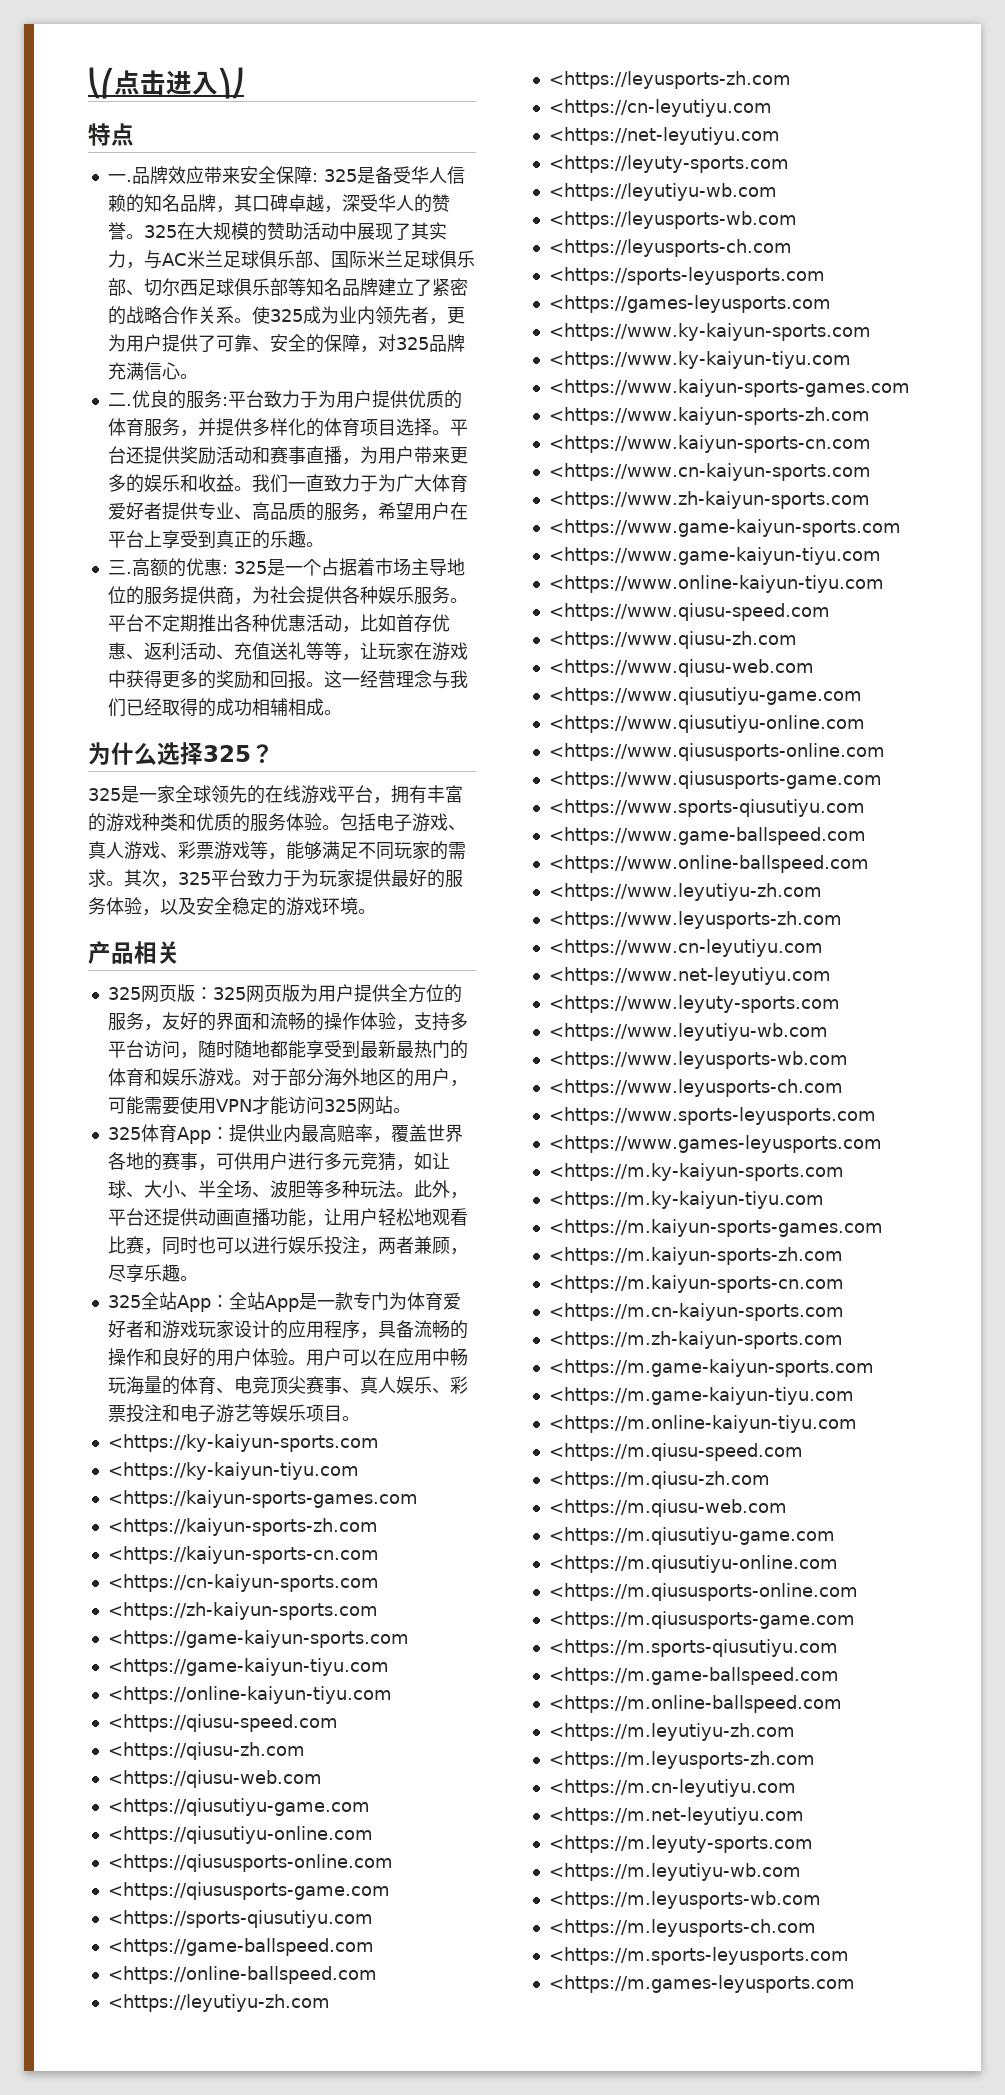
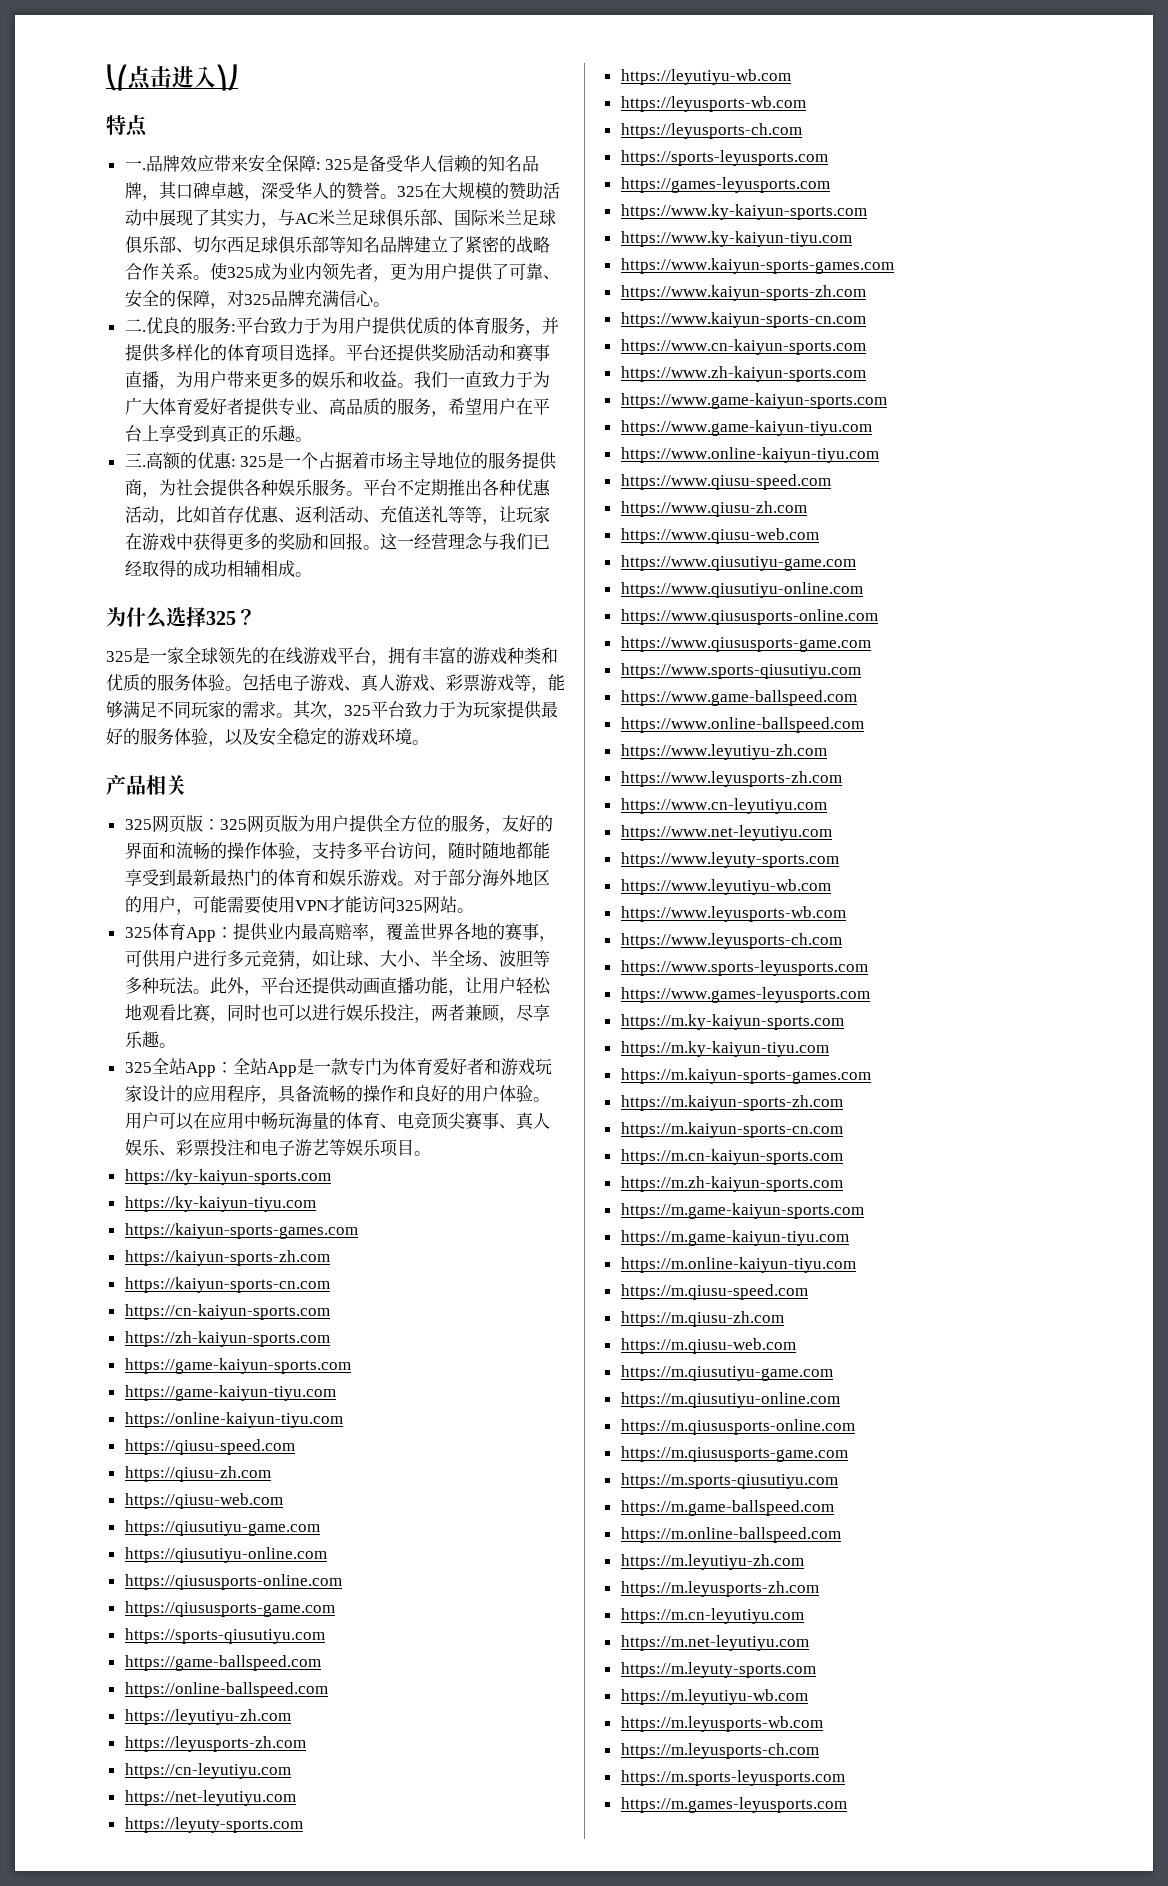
- <https://ky-kaiyun-sports.com
- <https://ky-kaiyun-tiyu.com
- <https://kaiyun-sports-games.com
- <https://kaiyun-sports-zh.com
- <https://kaiyun-sports-cn.com
- <https://cn-kaiyun-sports.com
- <https://zh-kaiyun-sports.com
- <https://game-kaiyun-sports.com
- <https://game-kaiyun-tiyu.com
- <https://online-kaiyun-tiyu.com
- <https://qiusu-speed.com
- <https://qiusu-zh.com
- <https://qiusu-web.com
- <https://qiusutiyu-game.com
- <https://qiusutiyu-online.com
- <https://qiususports-online.com
- <https://qiususports-game.com
- <https://sports-qiusutiyu.com
- <https://game-ballspeed.com
- <https://online-ballspeed.com
- <https://leyutiyu-zh.com
- <https://leyusports-zh.com
- <https://cn-leyutiyu.com
- <https://net-leyutiyu.com
- <https://leyuty-sports.com
- <https://leyutiyu-wb.com
- <https://leyusports-wb.com
- <https://leyusports-ch.com
- <https://sports-leyusports.com
- <https://games-leyusports.com
- <https://www.ky-kaiyun-sports.com
- <https://www.ky-kaiyun-tiyu.com
- <https://www.kaiyun-sports-games.com
- <https://www.kaiyun-sports-zh.com
- <https://www.kaiyun-sports-cn.com
- <https://www.cn-kaiyun-sports.com
- <https://www.zh-kaiyun-sports.com
- <https://www.game-kaiyun-sports.com
- <https://www.game-kaiyun-tiyu.com
- <https://www.online-kaiyun-tiyu.com
- <https://www.qiusu-speed.com
- <https://www.qiusu-zh.com
- <https://www.qiusu-web.com
- <https://www.qiusutiyu-game.com
- <https://www.qiusutiyu-online.com
- <https://www.qiususports-online.com
- <https://www.qiususports-game.com
- <https://www.sports-qiusutiyu.com
- <https://www.game-ballspeed.com
- <https://www.online-ballspeed.com
- <https://www.leyutiyu-zh.com
- <https://www.leyusports-zh.com
- <https://www.cn-leyutiyu.com
- <https://www.net-leyutiyu.com
- <https://www.leyuty-sports.com
- <https://www.leyutiyu-wb.com
- <https://www.leyusports-wb.com
- <https://www.leyusports-ch.com
- <https://www.sports-leyusports.com
- <https://www.games-leyusports.com
- <https://m.ky-kaiyun-sports.com
- <https://m.ky-kaiyun-tiyu.com
- <https://m.kaiyun-sports-games.com
- <https://m.kaiyun-sports-zh.com
- <https://m.kaiyun-sports-cn.com
- <https://m.cn-kaiyun-sports.com
- <https://m.zh-kaiyun-sports.com
- <https://m.game-kaiyun-sports.com
- <https://m.game-kaiyun-tiyu.com
- <https://m.online-kaiyun-tiyu.com
- <https://m.qiusu-speed.com
- <https://m.qiusu-zh.com
- <https://m.qiusu-web.com
- <https://m.qiusutiyu-game.com
- <https://m.qiusutiyu-online.com
- <https://m.qiususports-online.com
- <https://m.qiususports-game.com
- <https://m.sports-qiusutiyu.com
- <https://m.game-ballspeed.com
- <https://m.online-ballspeed.com
- <https://m.leyutiyu-zh.com
- <https://m.leyusports-zh.com
- <https://m.cn-leyutiyu.com
- <https://m.net-leyutiyu.com
- <https://m.leyuty-sports.com
- <https://m.leyutiyu-wb.com
- <https://m.leyusports-wb.com
- <https://m.leyusports-ch.com
- <https://m.sports-leyusports.com
- <https://m.games-leyusports.com
+ https://ky-kaiyun-sports.com
+ https://ky-kaiyun-tiyu.com
+ https://kaiyun-sports-games.com
+ https://kaiyun-sports-zh.com
+ https://kaiyun-sports-cn.com
+ https://cn-kaiyun-sports.com
+ https://zh-kaiyun-sports.com
+ https://game-kaiyun-sports.com
+ https://game-kaiyun-tiyu.com
+ https://online-kaiyun-tiyu.com
+ https://qiusu-speed.com
+ https://qiusu-zh.com
+ https://qiusu-web.com
+ https://qiusutiyu-game.com
+ https://qiusutiyu-online.com
+ https://qiususports-online.com
+ https://qiususports-game.com
+ https://sports-qiusutiyu.com
+ https://game-ballspeed.com
+ https://online-ballspeed.com
+ https://leyutiyu-zh.com
+ https://leyusports-zh.com
+ https://cn-leyutiyu.com
+ https://net-leyutiyu.com
+ https://leyuty-sports.com
+ https://leyutiyu-wb.com
+ https://leyusports-wb.com
+ https://leyusports-ch.com
+ https://sports-leyusports.com
+ https://games-leyusports.com
+ https://www.ky-kaiyun-sports.com
+ https://www.ky-kaiyun-tiyu.com
+ https://www.kaiyun-sports-games.com
+ https://www.kaiyun-sports-zh.com
+ https://www.kaiyun-sports-cn.com
+ https://www.cn-kaiyun-sports.com
+ https://www.zh-kaiyun-sports.com
+ https://www.game-kaiyun-sports.com
+ https://www.game-kaiyun-tiyu.com
+ https://www.online-kaiyun-tiyu.com
+ https://www.qiusu-speed.com
+ https://www.qiusu-zh.com
+ https://www.qiusu-web.com
+ https://www.qiusutiyu-game.com
+ https://www.qiusutiyu-online.com
+ https://www.qiususports-online.com
+ https://www.qiususports-game.com
+ https://www.sports-qiusutiyu.com
+ https://www.game-ballspeed.com
+ https://www.online-ballspeed.com
+ https://www.leyutiyu-zh.com
+ https://www.leyusports-zh.com
+ https://www.cn-leyutiyu.com
+ https://www.net-leyutiyu.com
+ https://www.leyuty-sports.com
+ https://www.leyutiyu-wb.com
+ https://www.leyusports-wb.com
+ https://www.leyusports-ch.com
+ https://www.sports-leyusports.com
+ https://www.games-leyusports.com
+ https://m.ky-kaiyun-sports.com
+ https://m.ky-kaiyun-tiyu.com
+ https://m.kaiyun-sports-games.com
+ https://m.kaiyun-sports-zh.com
+ https://m.kaiyun-sports-cn.com
+ https://m.cn-kaiyun-sports.com
+ https://m.zh-kaiyun-sports.com
+ https://m.game-kaiyun-sports.com
+ https://m.game-kaiyun-tiyu.com
+ https://m.online-kaiyun-tiyu.com
+ https://m.qiusu-speed.com
+ https://m.qiusu-zh.com
+ https://m.qiusu-web.com
+ https://m.qiusutiyu-game.com
+ https://m.qiusutiyu-online.com
+ https://m.qiususports-online.com
+ https://m.qiususports-game.com
+ https://m.sports-qiusutiyu.com
+ https://m.game-ballspeed.com
+ https://m.online-ballspeed.com
+ https://m.leyutiyu-zh.com
+ https://m.leyusports-zh.com
+ https://m.cn-leyutiyu.com
+ https://m.net-leyutiyu.com
+ https://m.leyuty-sports.com
+ https://m.leyutiyu-wb.com
+ https://m.leyusports-wb.com
+ https://m.leyusports-ch.com
+ https://m.sports-leyusports.com
+ https://m.games-leyusports.com

